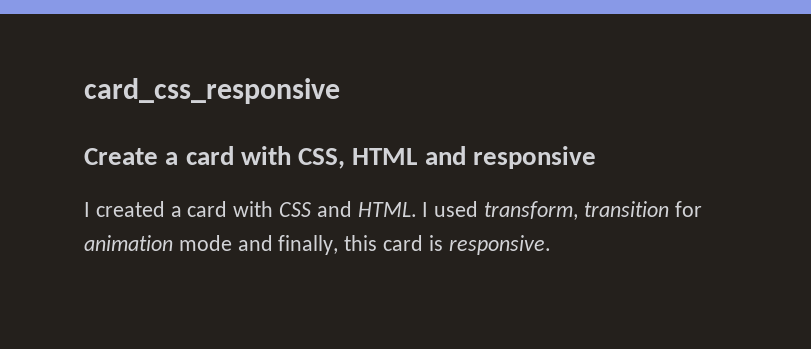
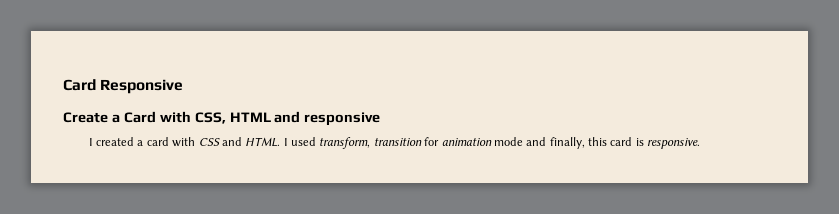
- card_css_responsive
+ Card Responsive
- Create a card with CSS, HTML and responsive
+ Create a Card with CSS, HTML and responsive

